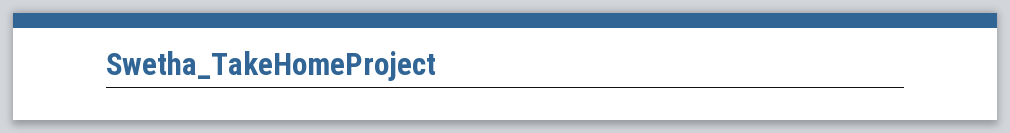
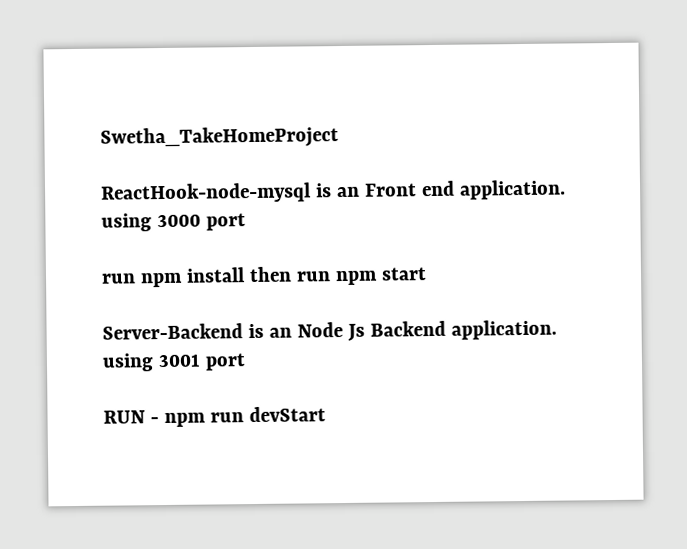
+ ReactHook-node-mysql is an Front end application. using 3000 port
+ run npm install then run npm start
+ Server-Backend is an Node Js Backend application. using 3001 port
+ RUN - npm run devStart

